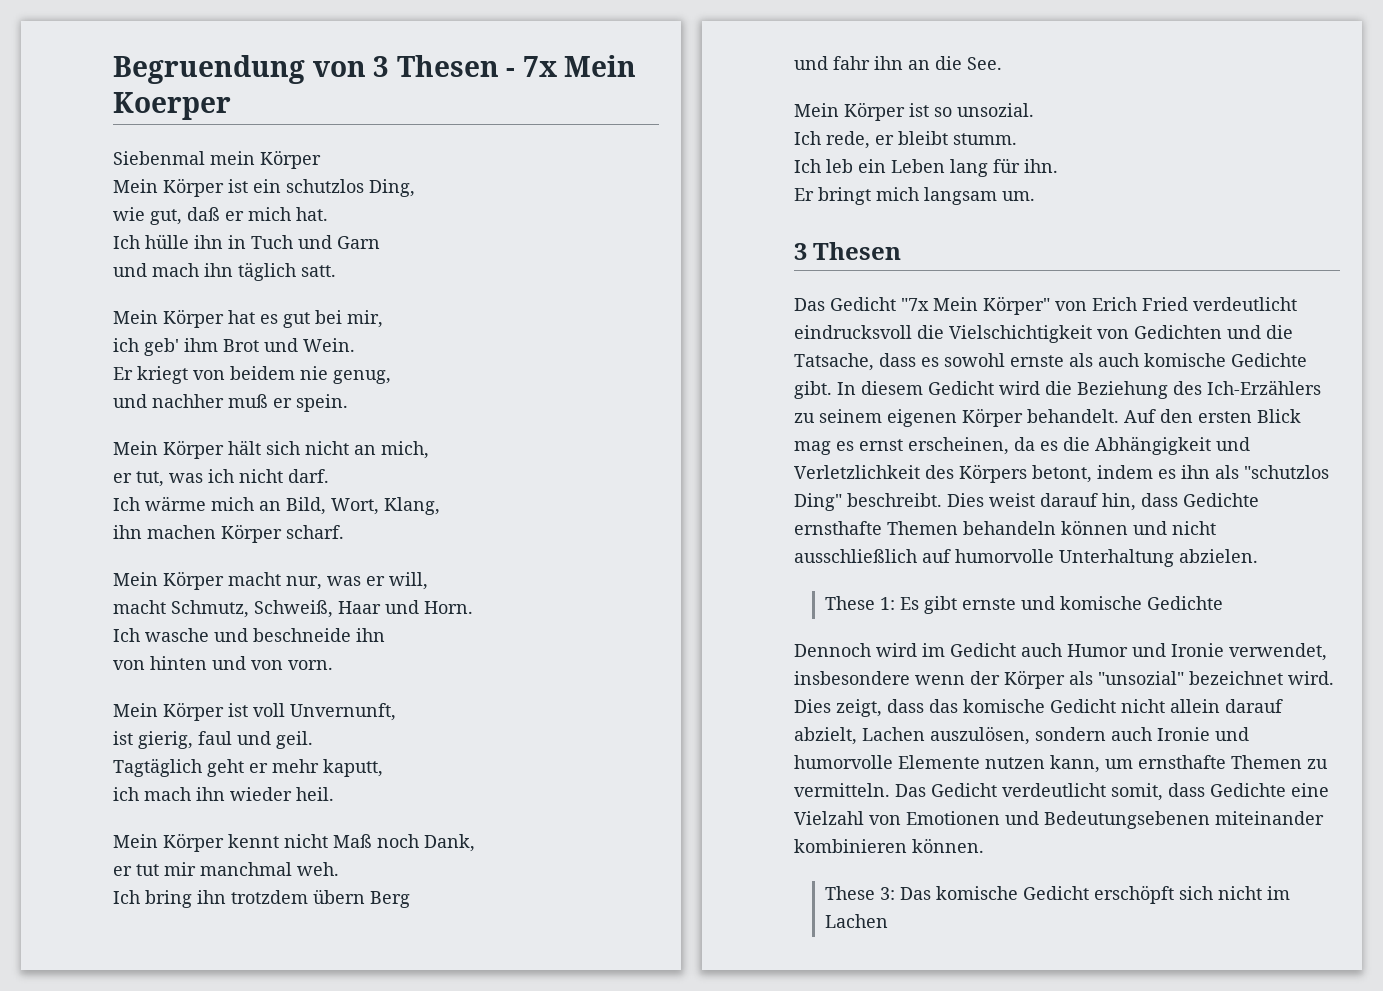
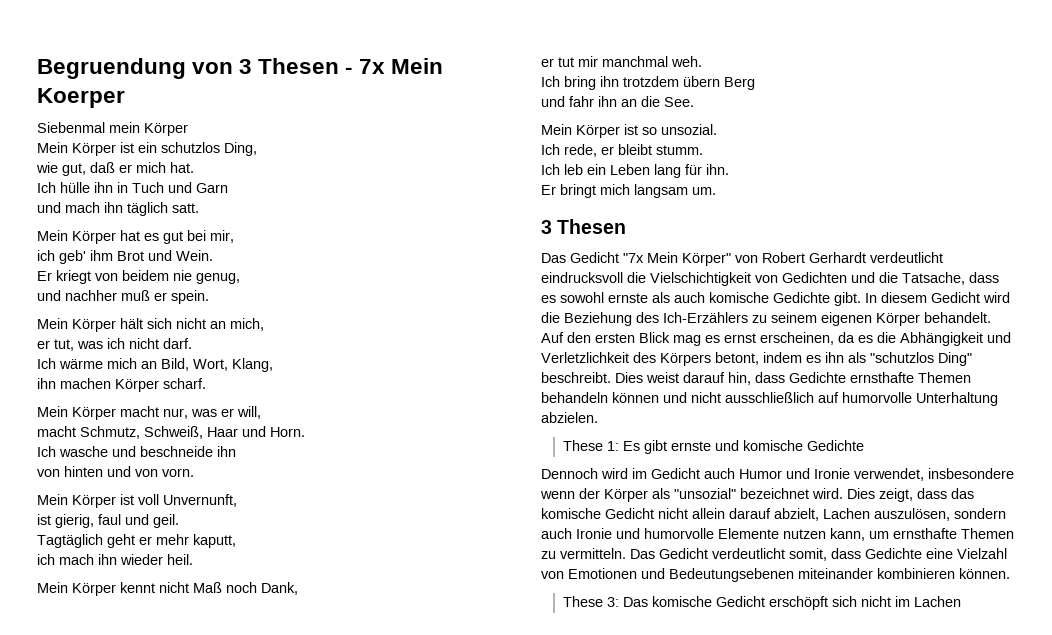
- Das Gedicht "7x Mein Körper" von Erich Fried verdeutlicht eindrucksvoll die Vielschichtigkeit von Gedichten und die Tatsache, dass es sowohl ernste als auch komische Gedichte gibt.
+ Das Gedicht "7x Mein Körper" von Robert Gerhardt verdeutlicht eindrucksvoll die Vielschichtigkeit von Gedichten und die Tatsache, dass es sowohl ernste als auch komische Gedichte gibt.

